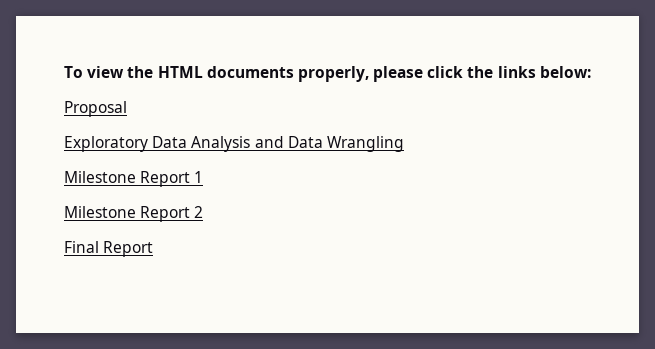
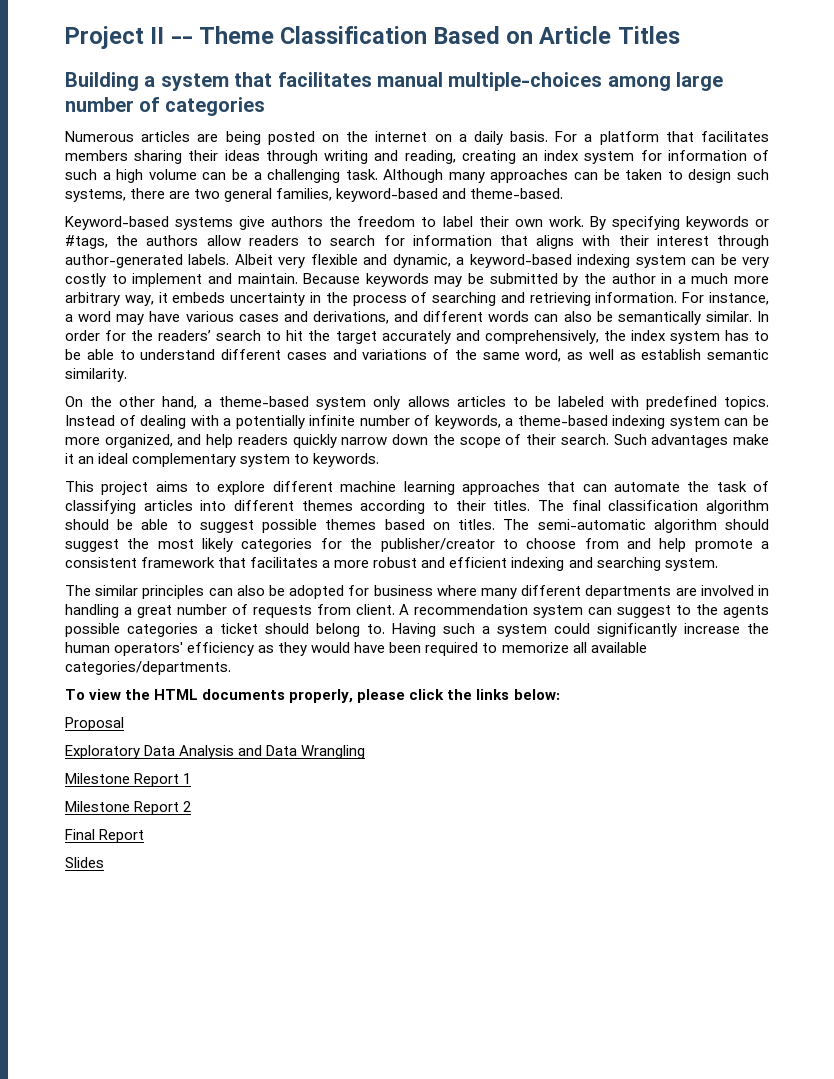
+ Project II -- Theme Classification Based on Article Titles
+ Building a system that facilitates manual multiple-choices among large number of categories
+ Numerous articles are being posted on the internet on a daily basis. For a platform that facilitates members sharing their ideas through writing and reading, creating an index system for information of such a high volume can be a challenging task. Although many approaches can be taken to design such systems, there are two general families, keyword-based and theme-based.
+ Keyword-based systems give authors the freedom to label their own work. By specifying keywords or #tags, the authors allow readers to search for information that aligns with their interest through author-generated labels. Albeit very flexible and dynamic, a keyword-based indexing system can be very costly to implement and maintain. Because keywords may be submitted by the author in a much more arbitrary way, it embeds uncertainty in the process of searching and retrieving information. For instance, a word may have various cases and derivations, and different words can also be semantically similar. In order for the readers’ search to hit the target accurately and comprehensively, the index system has to be able to understand different cases and variations of the same word, as well as establish semantic similarity.
+ On the other hand, a theme-based system only allows articles to be labeled with predefined topics. Instead of dealing with a potentially infinite number of keywords, a theme-based indexing system can be more organized, and help readers quickly narrow down the scope of their search. Such advantages make it an ideal complementary system to keywords.
+ This project aims to explore different machine learning approaches that can automate the task of classifying articles into different themes according to their titles. The final classification algorithm should be able to suggest possible themes based on titles. The semi-automatic algorithm should suggest the most likely categories for the publisher/creator to choose from and help promote a consistent framework that facilitates a more robust and efficient indexing and searching system.
+ The similar principles can also be adopted for business where many different departments are involved in handling a great number of requests from client. A recommendation system can suggest to the agents possible categories a ticket should belong to. Having such a system could significantly increase the human operators' efficiency as they would have been required to memorize all available categories/departments.
+ Slides

